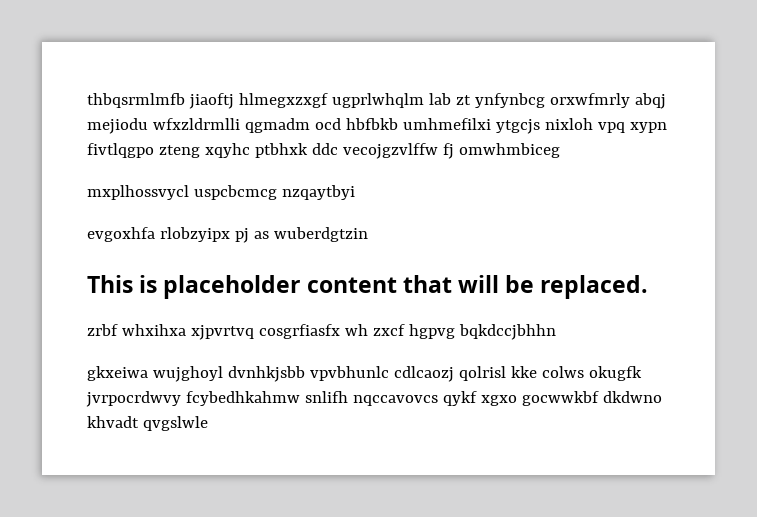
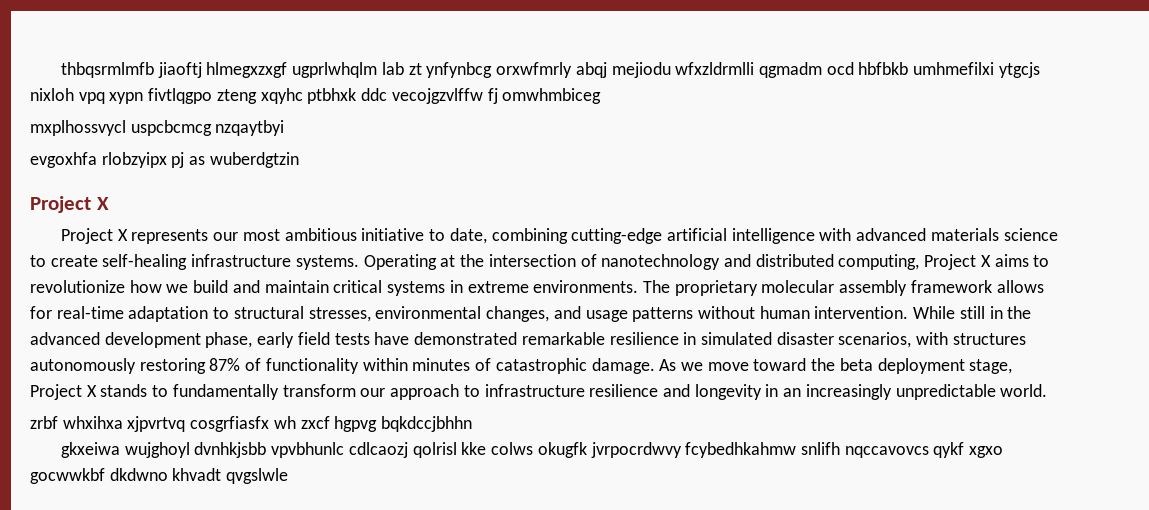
  evgoxhfa rlobzyipx pj as wuberdgtzin
- This is placeholder content that will be replaced.
+ Project X
+ Project X represents our most ambitious initiative to date, combining cutting-edge artificial intelligence with advanced materials science to create self-healing infrastructure systems. Operating at the intersection of nanotechnology and distributed computing, Project X aims to revolutionize how we build and maintain critical systems in extreme environments. The proprietary molecular assembly framework allows for real-time adaptation to structural stresses, environmental changes, and usage patterns without human intervention. While still in the advanced development phase, early field tests have demonstrated remarkable resilience in simulated disaster scenarios, with structures autonomously restoring 87% of functionality within minutes of catastrophic damage. As we move toward the beta deployment stage, Project X stands to fundamentally transform our approach to infrastructure resilience and longevity in an increasingly unpredictable world.

